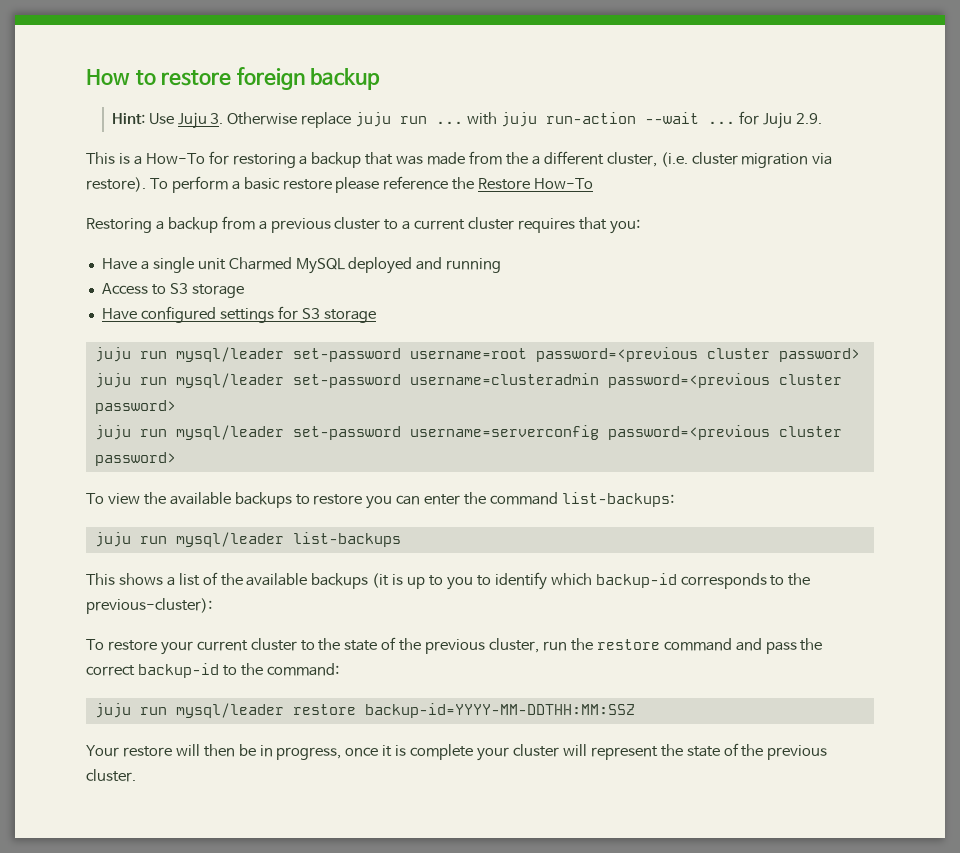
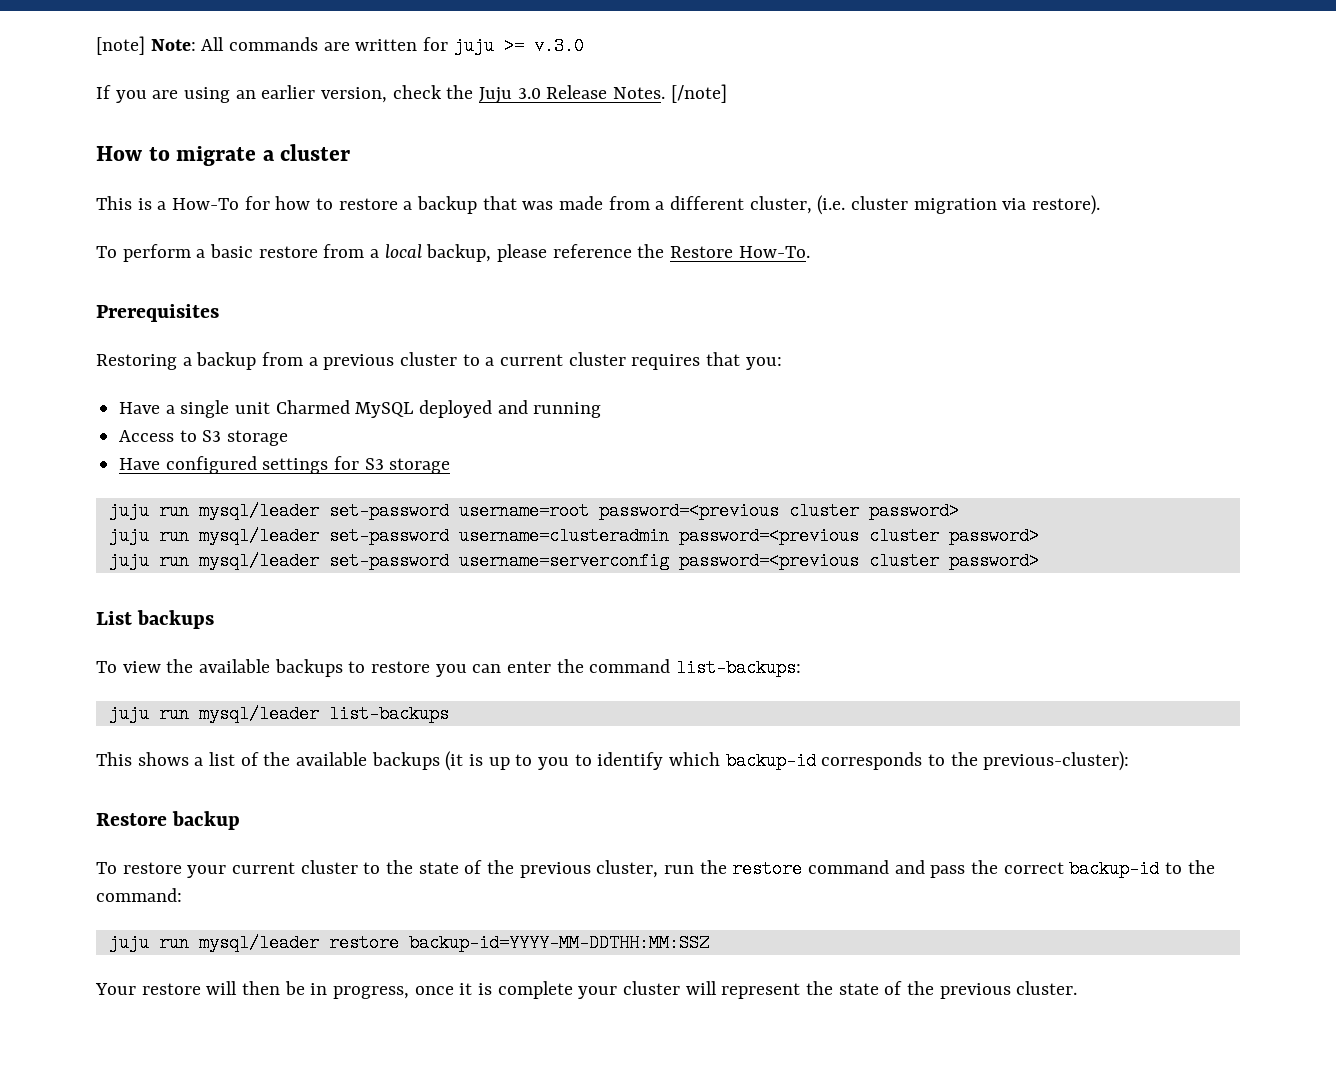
- How to restore foreign backup
- Hint: Use Juju 3. Otherwise replace juju run ... with juju run-action --wait ... for Juju 2.9.
+ [note] Note: All commands are written for juju >= v.3.0
+ If you are using an earlier version, check the Juju 3.0 Release Notes. [/note]
+ How to migrate a cluster
- This is a How-To for restoring a backup that was made from the a different cluster, (i.e. cluster migration via restore). To perform a basic restore please reference the Restore How-To
+ This is a How-To for how to restore a backup that was made from a different cluster, (i.e. cluster migration via restore).
+ To perform a basic restore from a local backup, please reference the Restore How-To.
+ Prerequisites
+ List backups
+ Restore backup

